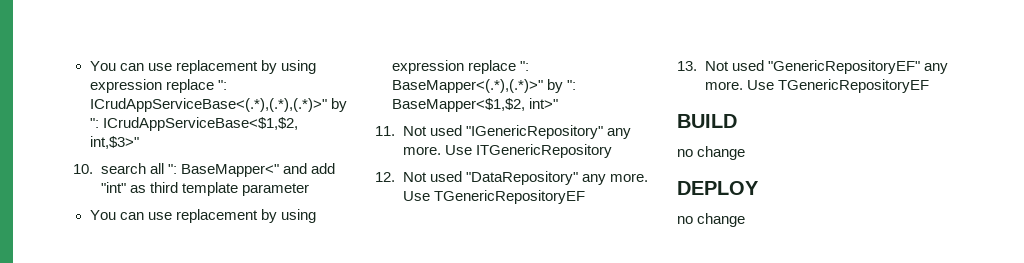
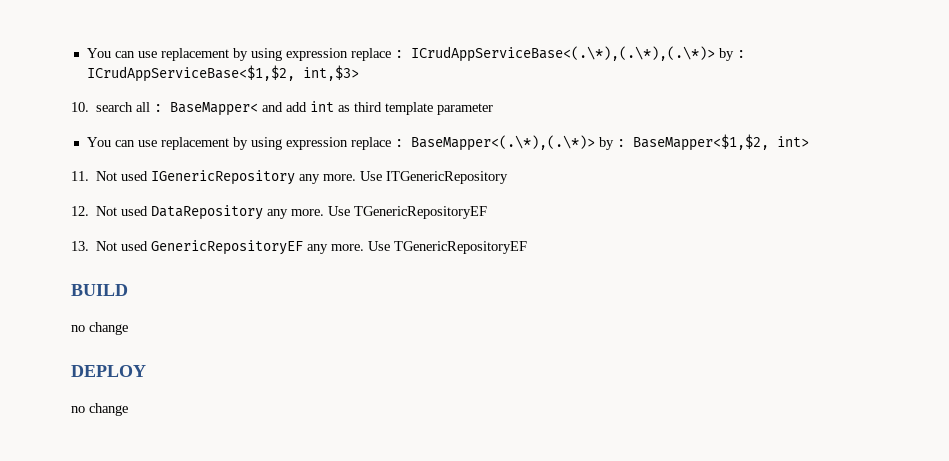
- You can use replacement by using expression replace ": ICrudAppServiceBase<(.*),(.*),(.*)>" by ": ICrudAppServiceBase<$1,$2, int,$3>"
+ You can use replacement by using expression replace : ICrudAppServiceBase<(.\*),(.\*),(.\*)> by : ICrudAppServiceBase<$1,$2, int,$3>
- 10. search all ": BaseMapper<" and add "int" as third template parameter
+ 10. search all : BaseMapper< and add int as third template parameter
- You can use replacement by using expression replace ": BaseMapper<(.*),(.*)>" by ": BaseMapper<$1,$2, int>"
+ You can use replacement by using expression replace : BaseMapper<(.\*),(.\*)> by : BaseMapper<$1,$2, int>
- 11. Not used "IGenericRepository" any more.
+ 11. Not used IGenericRepository any more.
- 12. Not used "DataRepository" any more.
+ 12. Not used DataRepository any more.
- 13. Not used "GenericRepositoryEF" any more.
+ 13. Not used GenericRepositoryEF any more.

